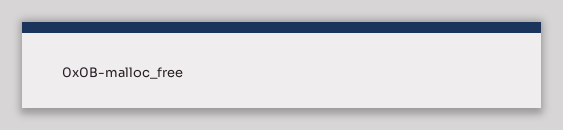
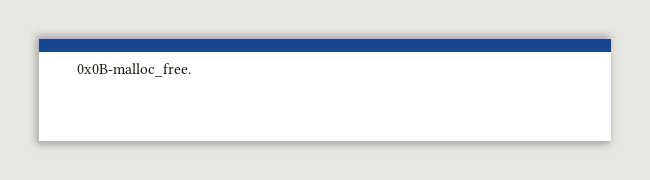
- 0x0B-malloc_free
+ 0x0B-malloc_free.

